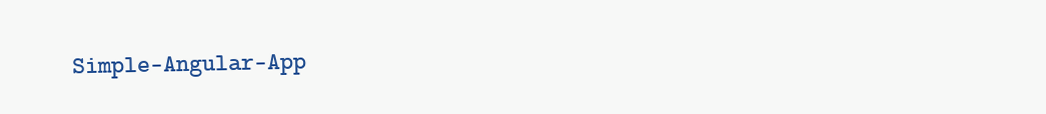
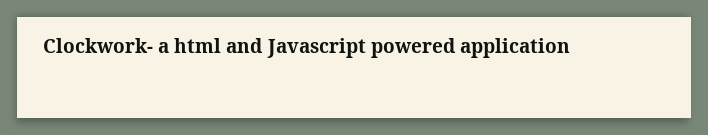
- Simple-Angular-App
+ Clockwork- a html and Javascript powered application

